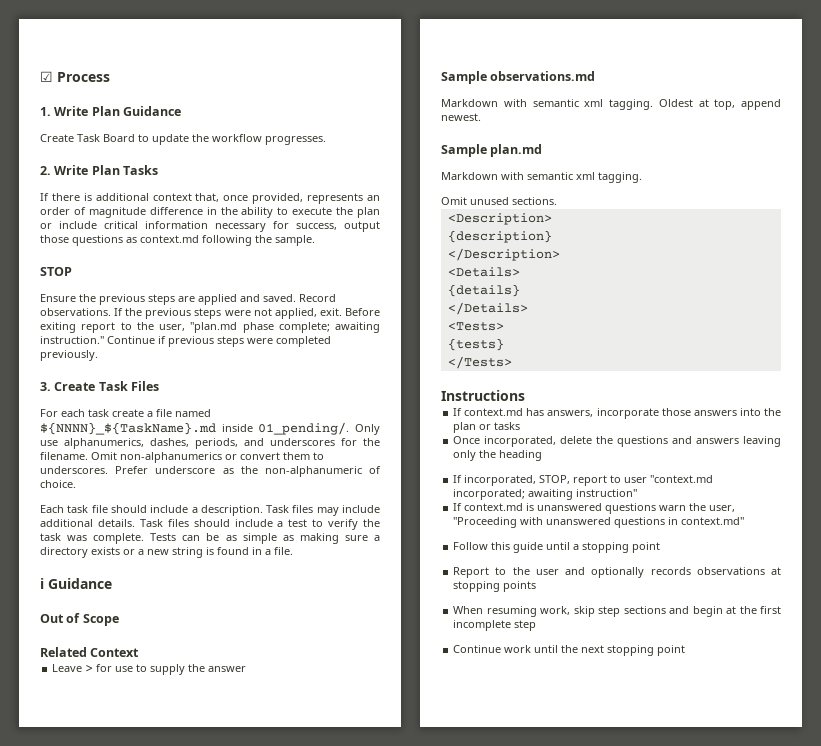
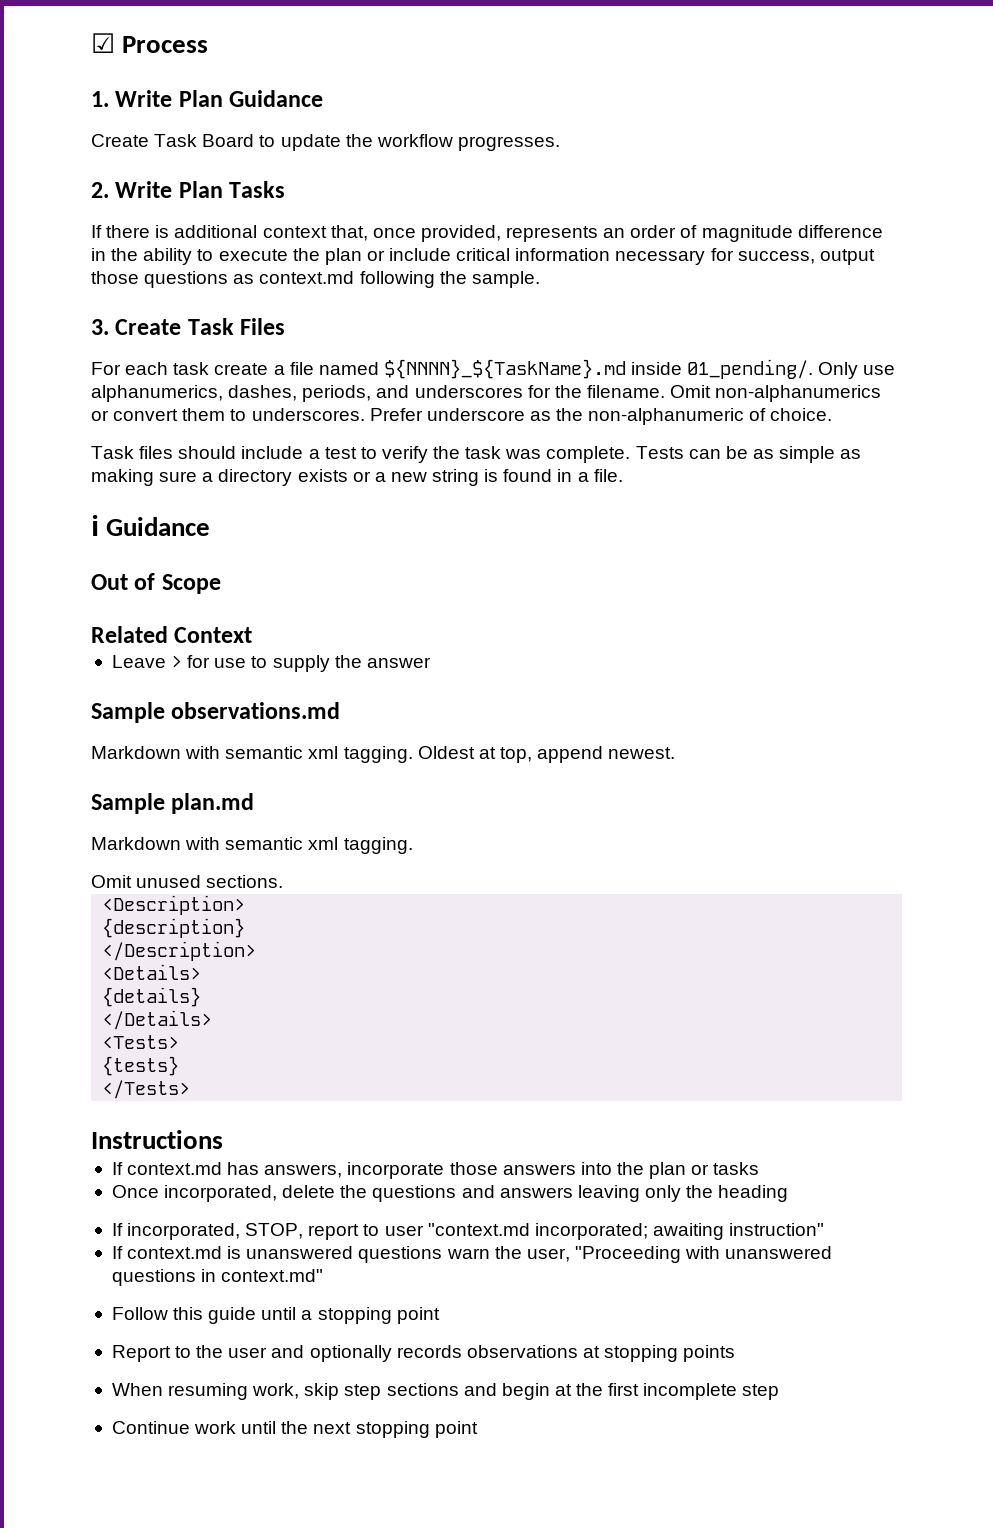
- STOP
- Ensure the previous steps are applied and saved. Record observations. If the previous steps were not applied, exit. Before exiting report to the user, "plan.md phase complete; awaiting instruction." Continue if previous steps were completed previously.
- Each task file should include a description. Task files may include additional details.

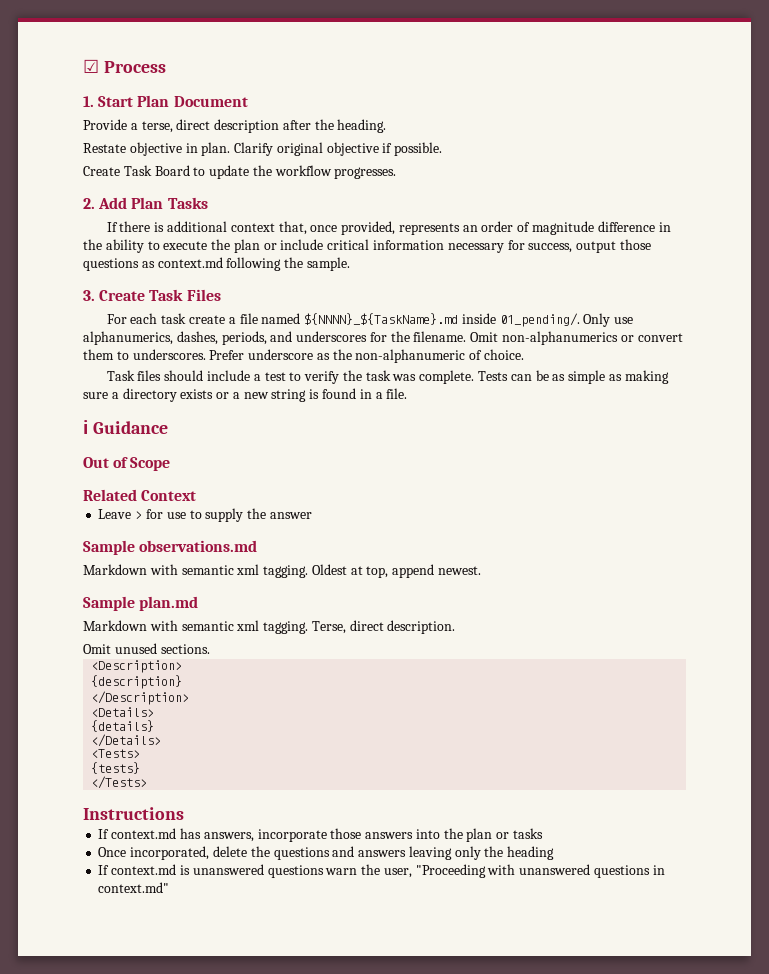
- 1. Write Plan Guidance
+ 1. Start Plan Document
+ Provide a terse, direct description after the heading.
+ Restate objective in plan. Clarify original objective if possible.
- 2. Write Plan Tasks
+ 2. Add Plan Tasks
+ Terse, direct description.
- If incorporated, STOP, report to user "context.md incorporated; awaiting instruction"
- Follow this guide until a stopping point
- Report to the user and optionally records observations at stopping points
- When resuming work, skip step sections and begin at the first incomplete step
- Continue work until the next stopping point

